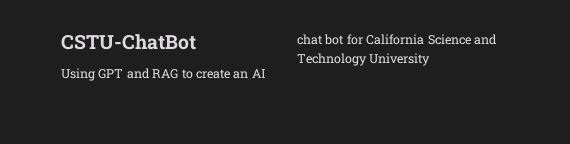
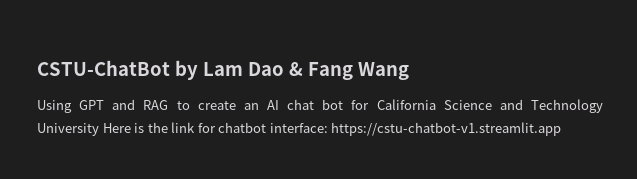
- CSTU-ChatBot
+ CSTU-ChatBot by Lam Dao & Fang Wang
- Using GPT and RAG to create an AI chat bot for California Science and Technology University
+ Using GPT and RAG to create an AI chat bot for California Science and Technology University Here is the link for chatbot interface: https://cstu-chatbot-v1.streamlit.app

